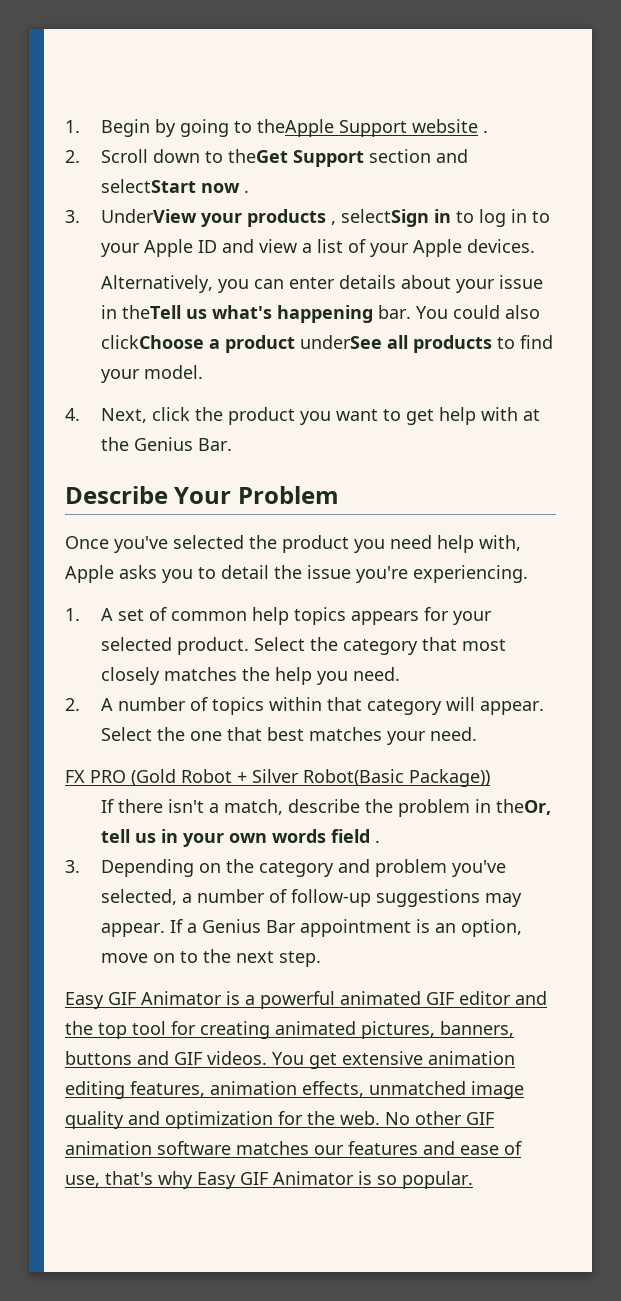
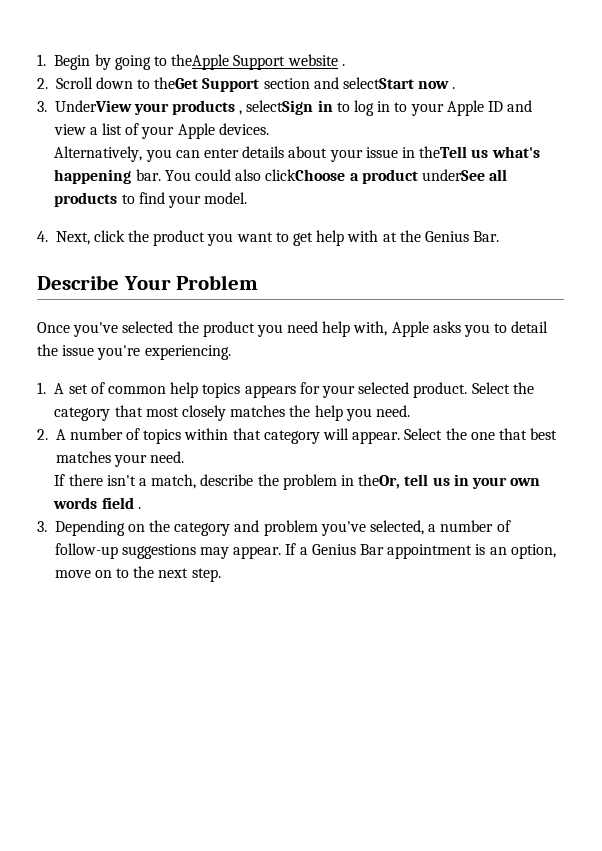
- FX PRO (Gold Robot + Silver Robot(Basic Package))
- Easy GIF Animator is a powerful animated GIF editor and the top tool for creating animated pictures, banners, buttons and GIF videos. You get extensive animation editing features, animation effects, unmatched image quality and optimization for the web. No other GIF animation software matches our features and ease of use, that's why Easy GIF Animator is so popular.

